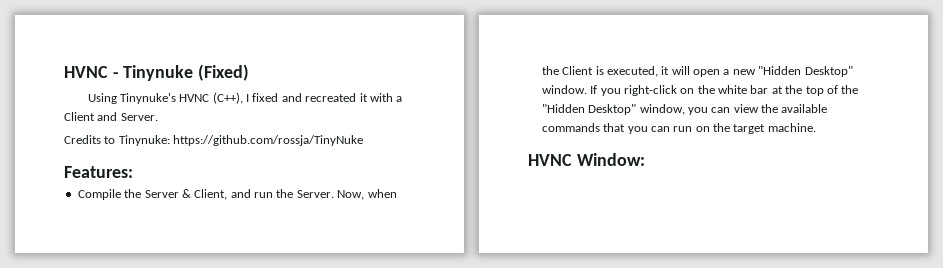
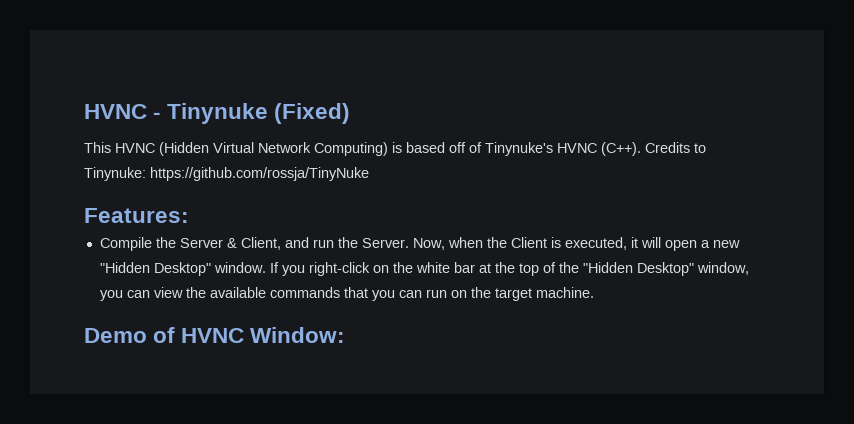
- Using Tinynuke's HVNC (C++), I fixed and recreated it with a Client and Server.
- Credits to Tinynuke: https://github.com/rossja/TinyNuke
+ This HVNC (Hidden Virtual Network Computing) is based off of Tinynuke's HVNC (C++). Credits to Tinynuke: https://github.com/rossja/TinyNuke
- HVNC Window:
+ Demo of HVNC Window:

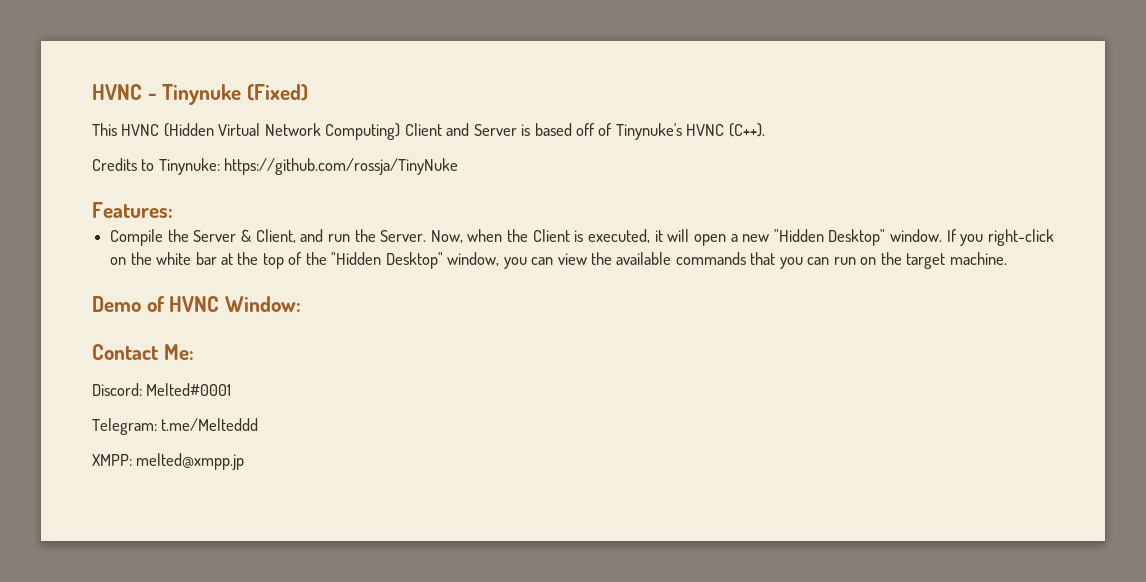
- This HVNC (Hidden Virtual Network Computing) is based off of Tinynuke's HVNC (C++). Credits to Tinynuke: https://github.com/rossja/TinyNuke
+ This HVNC (Hidden Virtual Network Computing) Client and Server is based off of Tinynuke's HVNC (C++).
+ Credits to Tinynuke: https://github.com/rossja/TinyNuke
+ Contact Me:
+ Discord: Melted#0001
+ Telegram: t.me/Melteddd
+ XMPP: melted@xmpp.jp

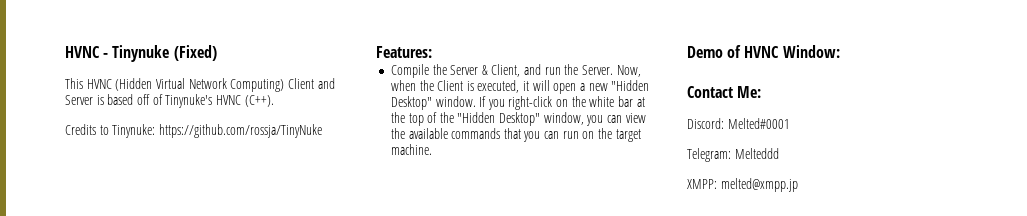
- Telegram: t.me/Melteddd
+ Telegram: Melteddd

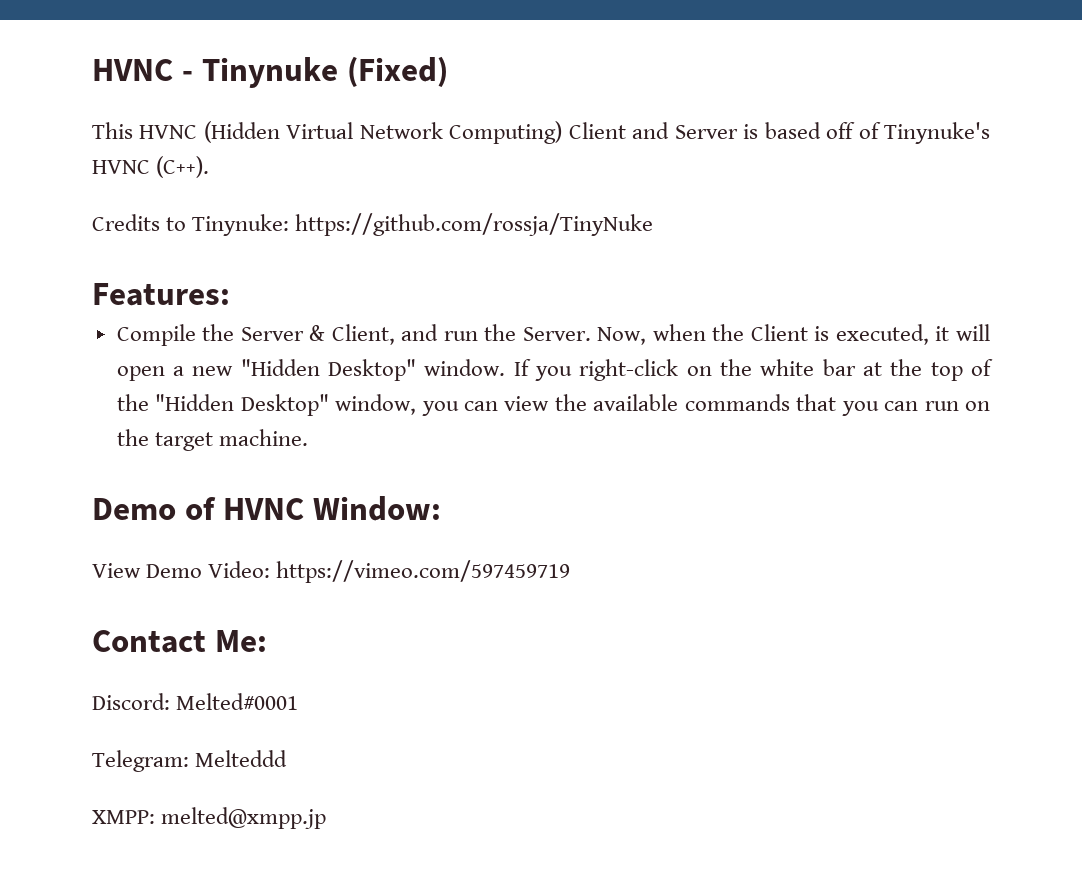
+ View Demo Video: https://vimeo.com/597459719

